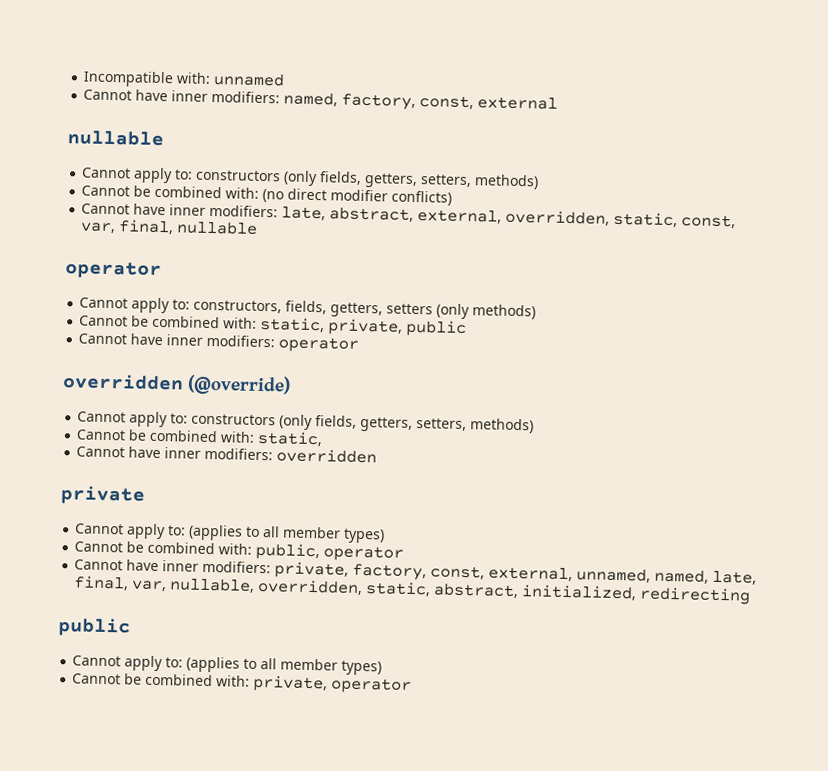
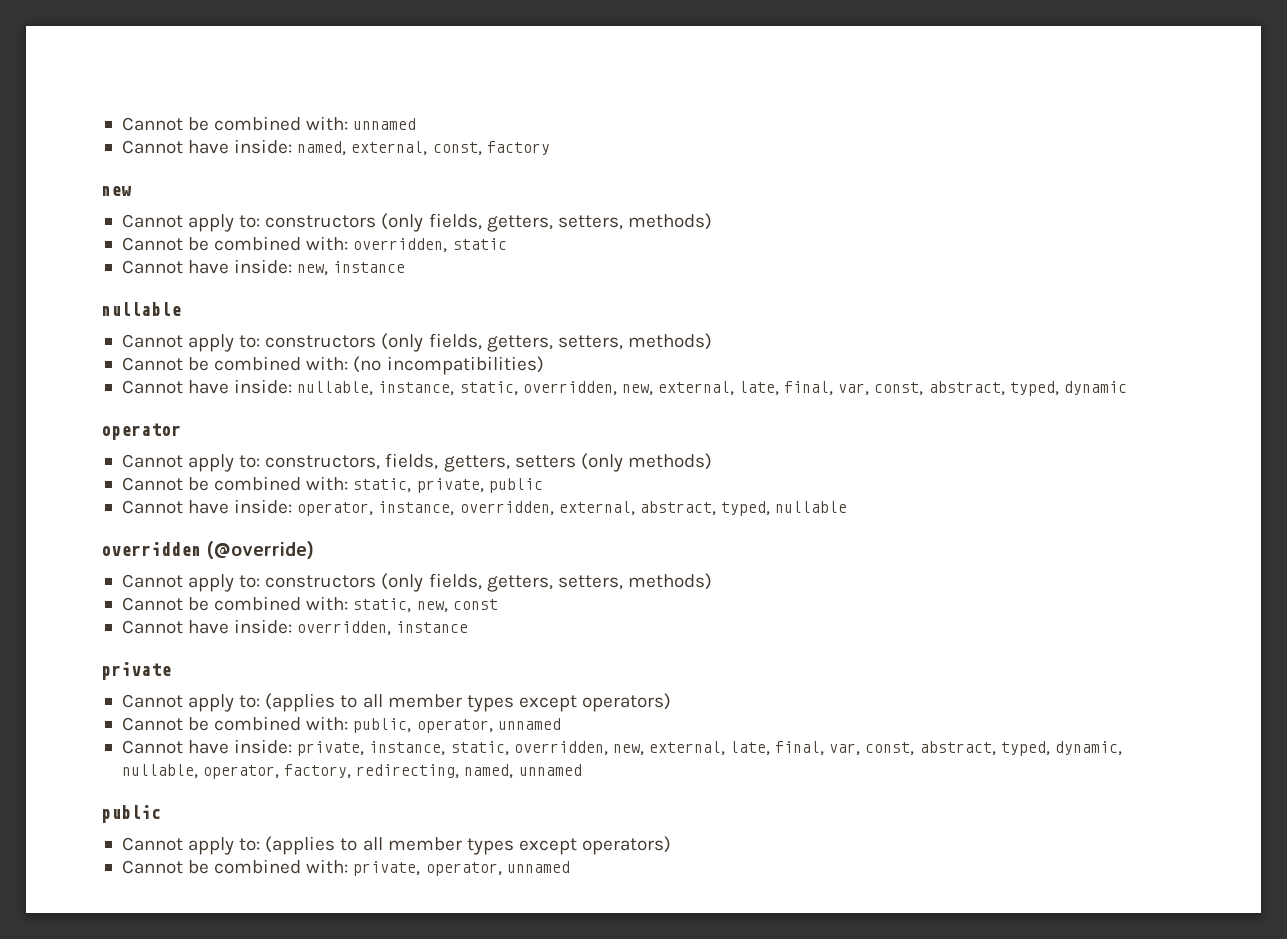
- Incompatible with: unnamed
+ Cannot be combined with: unnamed
- Cannot have inner modifiers: named, factory, const, external
+ Cannot have inside: named, external, const, factory
+ new
+ Cannot apply to: constructors (only fields, getters, setters, methods)
+ Cannot be combined with: overridden, static
+ Cannot have inside: new, instance
- Cannot be combined with: (no direct modifier conflicts)
- Cannot have inner modifiers: late, abstract, external, overridden, static, const, var, final, nullable
+ Cannot be combined with: (no incompatibilities)
+ Cannot have inside: nullable, instance, static, overridden, new, external, late, final, var, const, abstract, typed, dynamic
- Cannot have inner modifiers: operator
+ Cannot have inside: operator, instance, overridden, external, abstract, typed, nullable
  overridden (@override)
  Cannot apply to: constructors (only fields, getters, setters, methods)
- Cannot be combined with: static,
- Cannot have inner modifiers: overridden
+ Cannot be combined with: static, new, const
+ Cannot have inside: overridden, instance
  private
- Cannot apply to: (applies to all member types)
+ Cannot apply to: (applies to all member types except operators)
- Cannot be combined with: public, operator
- Cannot have inner modifiers: private, factory, const, external, unnamed, named, late, final, var, nullable, overridden, static, abstract, initialized, redirecting
+ Cannot be combined with: public, operator, unnamed
+ Cannot have inside: private, instance, static, overridden, new, external, late, final, var, const, abstract, typed, dynamic, nullable, operator, factory, redirecting, named, unnamed
  public
- Cannot apply to: (applies to all member types)
+ Cannot apply to: (applies to all member types except operators)
- Cannot be combined with: private, operator
+ Cannot be combined with: private, operator, unnamed

